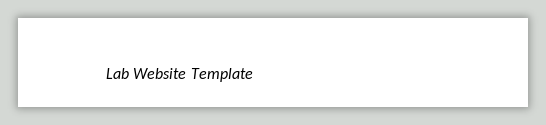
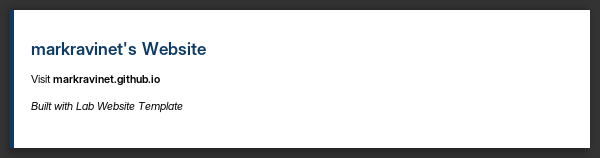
- Lab Website Template
+ markravinet's Website
+ Visit markravinet.github.io
+ Built with Lab Website Template

